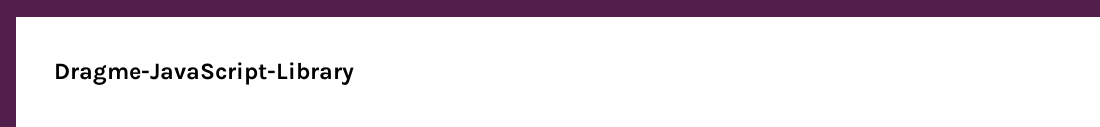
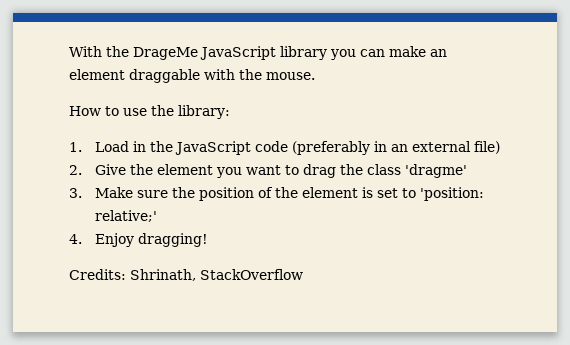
- Dragme-JavaScript-Library
+ With the DrageMe JavaScript library you can make an element draggable with the mouse.
+ How to use the library:
+ 1. Load in the JavaScript code (preferably in an external file)
+ 2. Give the element you want to drag the class 'dragme'
+ 3. Make sure the position of the element is set to 'position: relative;'
+ 4. Enjoy dragging!
+ Credits: Shrinath, StackOverflow

